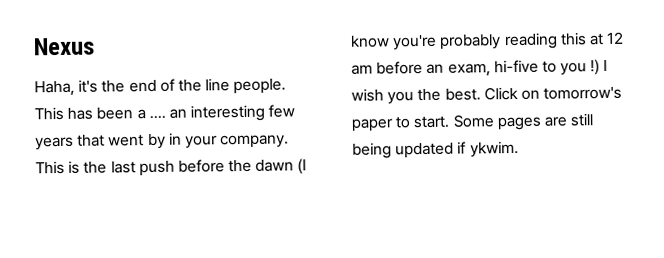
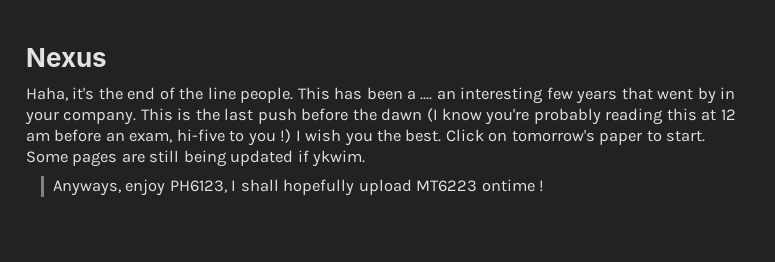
+ Anyways, enjoy PH6123, I shall hopefully upload MT6223 ontime !

